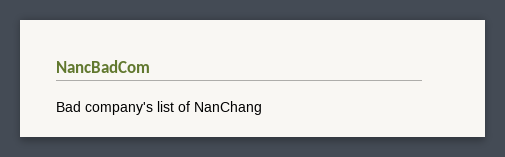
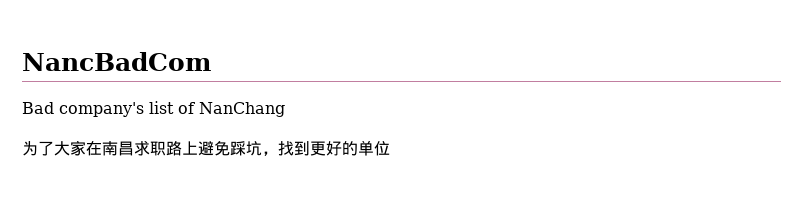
+ 为了大家在南昌求职路上避免踩坑，找到更好的单位

